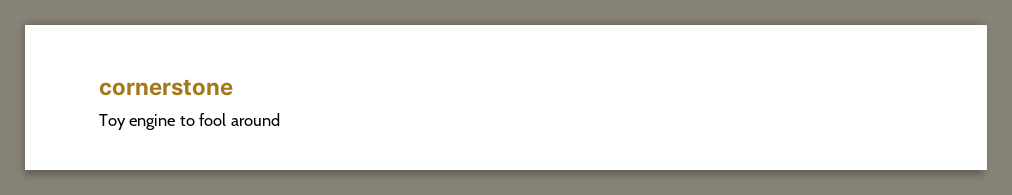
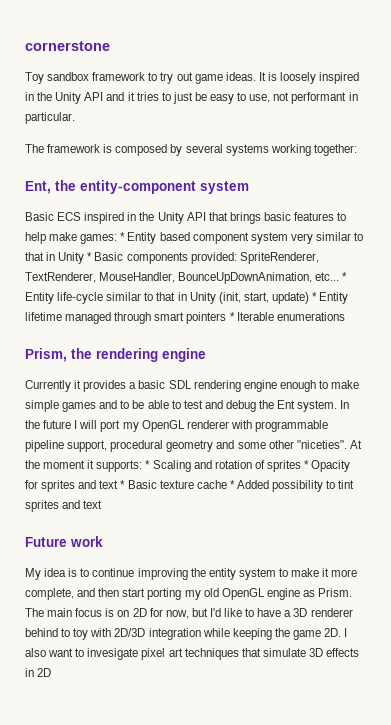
- Toy engine to fool around
+ Toy sandbox framework to try out game ideas. It is loosely inspired in the Unity API and it tries to just be easy to use, not performant in particular.
+ The framework is composed by several systems working together:
+ Ent, the entity-component system
+ Basic ECS inspired in the Unity API that brings basic features to help make games: * Entity based component system very similar to that in Unity * Basic components provided: SpriteRenderer, TextRenderer, MouseHandler, BounceUpDownAnimation, etc... * Entity life-cycle similar to that in Unity (init, start, update) * Entity lifetime managed through smart pointers * Iterable enumerations
+ Prism, the rendering engine
+ Currently it provides a basic SDL rendering engine enough to make simple games and to be able to test and debug the Ent system. In the future I will port my OpenGL renderer with programmable pipeline support, procedural geometry and some other "niceties". At the moment it supports: * Scaling and rotation of sprites * Opacity for sprites and text * Basic texture cache * Added possibility to tint sprites and text
+ Future work
+ My idea is to continue improving the entity system to make it more complete, and then start porting my old OpenGL engine as Prism. The main focus is on 2D for now, but I'd like to have a 3D renderer behind to toy with 2D/3D integration while keeping the game 2D. I also want to invesigate pixel art techniques that simulate 3D effects in 2D

